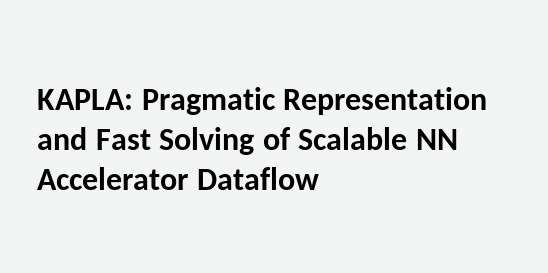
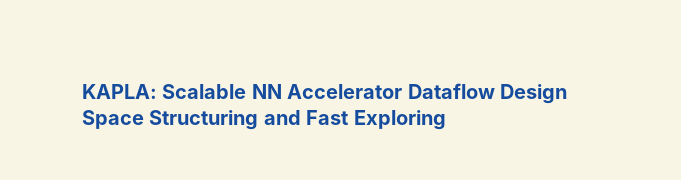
- KAPLA: Pragmatic Representation and Fast Solving of Scalable NN Accelerator Dataflow
+ KAPLA: Scalable NN Accelerator Dataflow Design Space Structuring and Fast Exploring

